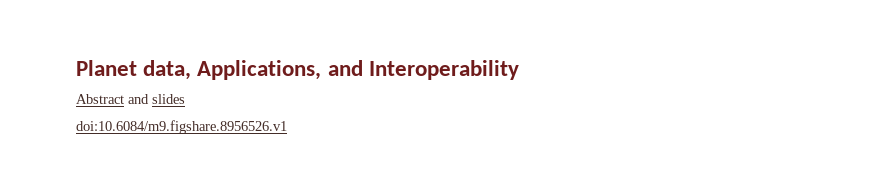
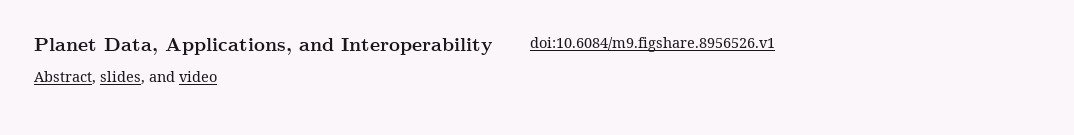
- Planet data, Applications, and Interoperability
+ Planet Data, Applications, and Interoperability
- Abstract and slides
+ Abstract, slides, and video

